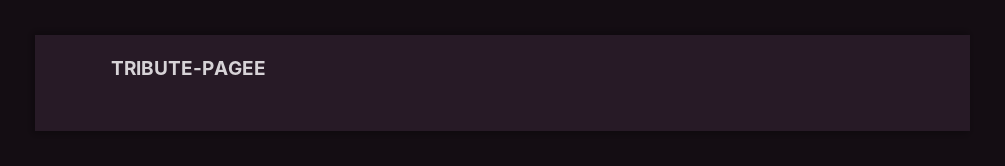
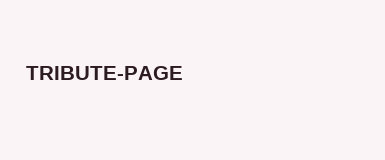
- TRIBUTE-PAGEE
+ TRIBUTE-PAGE

